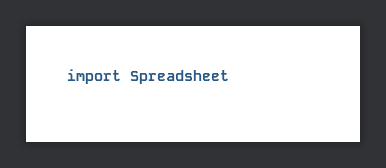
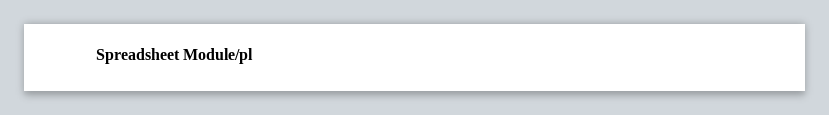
- import Spreadsheet
+ Spreadsheet Module/pl

